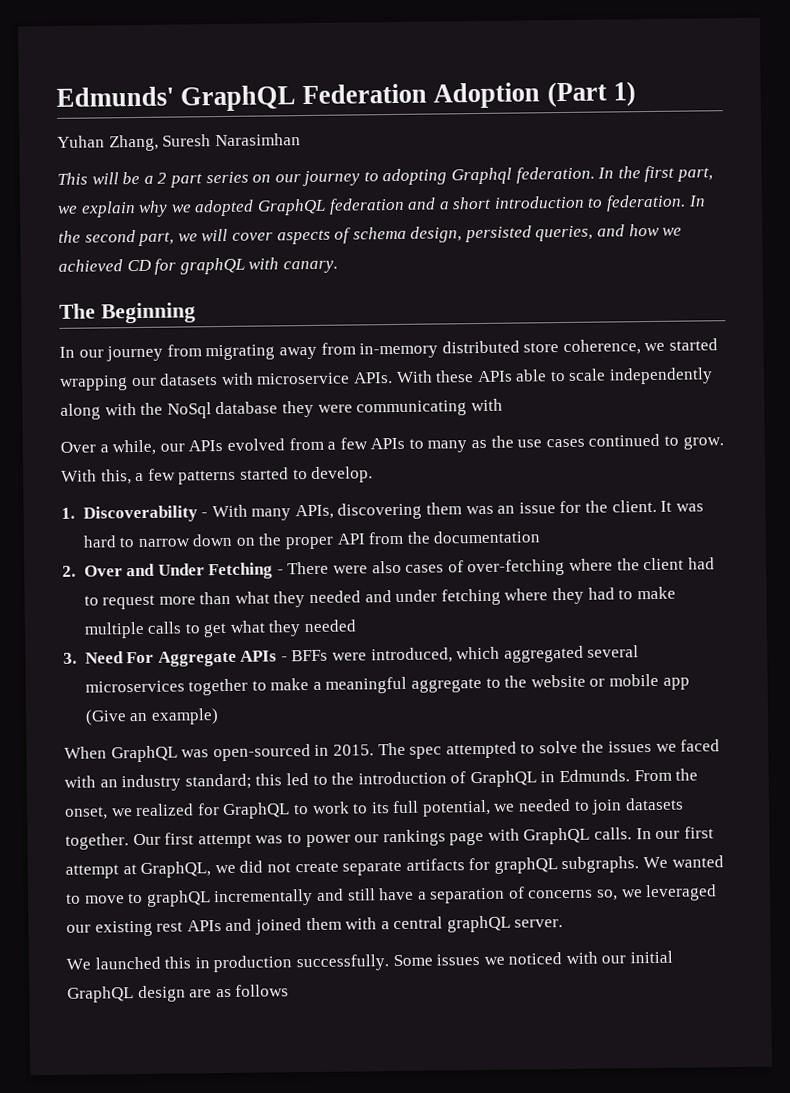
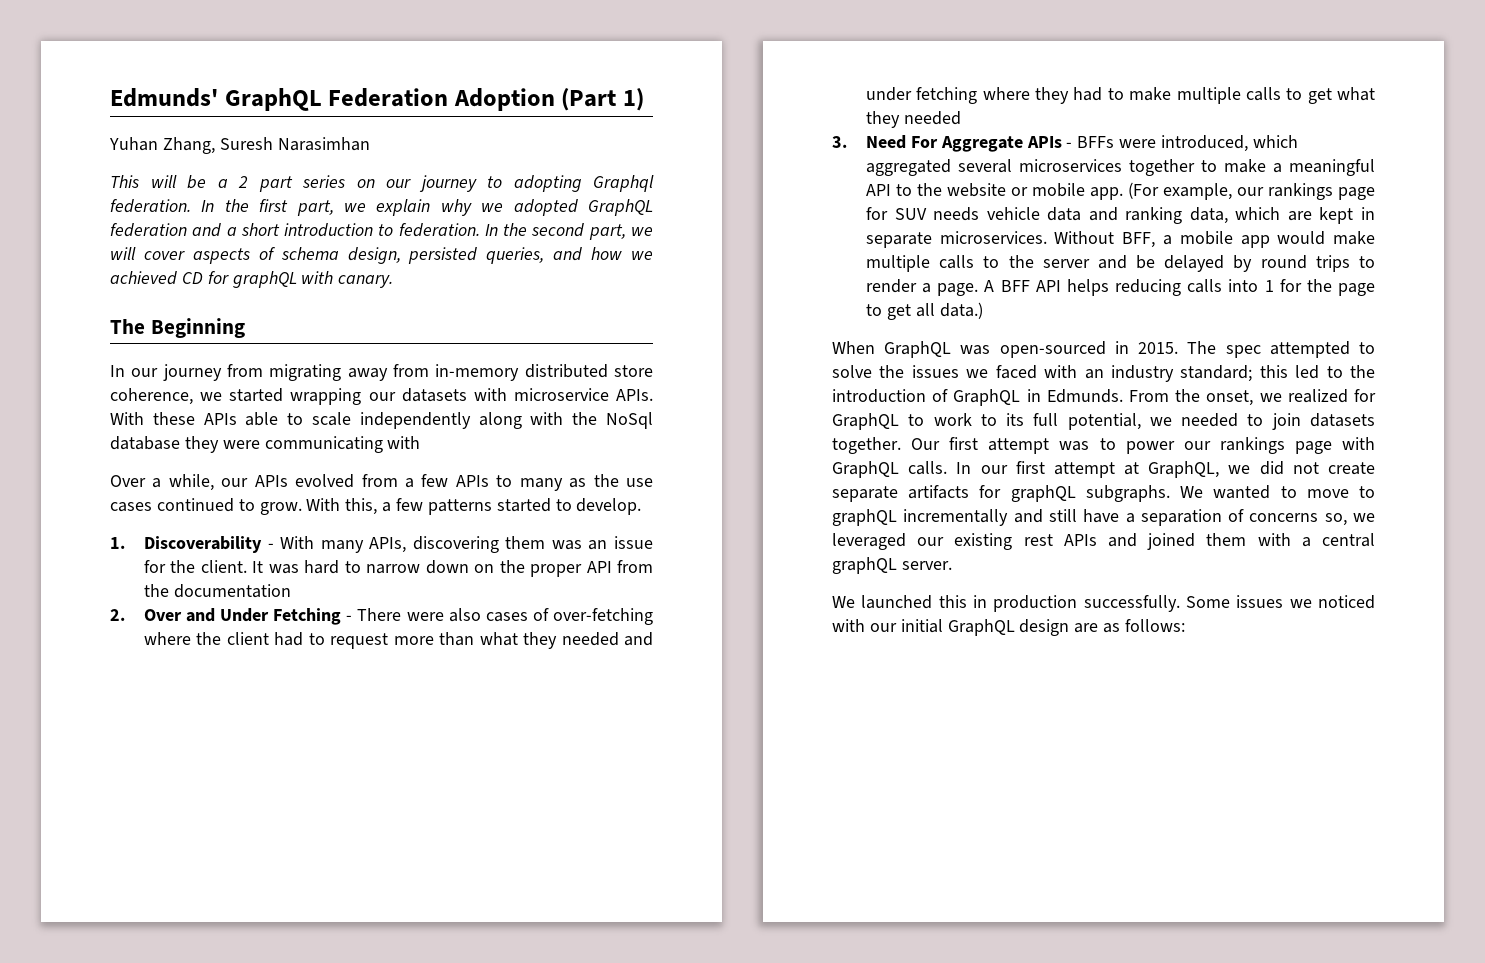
- 3. Need For Aggregate APIs - BFFs were introduced, which aggregated several microservices together to make a meaningful aggregate to the website or mobile app (Give an example)
+ 3. Need For Aggregate APIs - BFFs were introduced, which aggregated several microservices together to make a meaningful API to the website or mobile app. (For example, our rankings page for SUV needs vehicle data and ranking data, which are kept in separate microservices. Without BFF, a mobile app would make multiple calls to the server and be delayed by round trips to render a page. A BFF API helps reducing calls into 1 for the page to get all data.)
- Some issues we noticed with our initial GraphQL design are as follows
+ Some issues we noticed with our initial GraphQL design are as follows:

